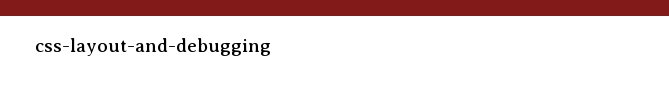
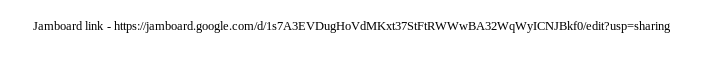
- css-layout-and-debugging
+ Jamboard link - https://jamboard.google.com/d/1s7A3EVDugHoVdMKxt37StFtRWWwBA32WqWyICNJBkf0/edit?usp=sharing

